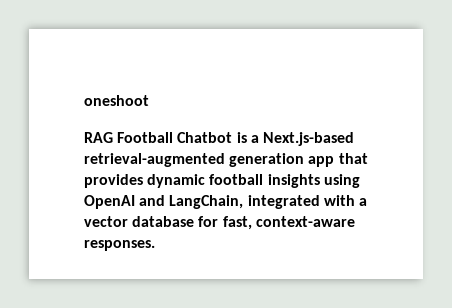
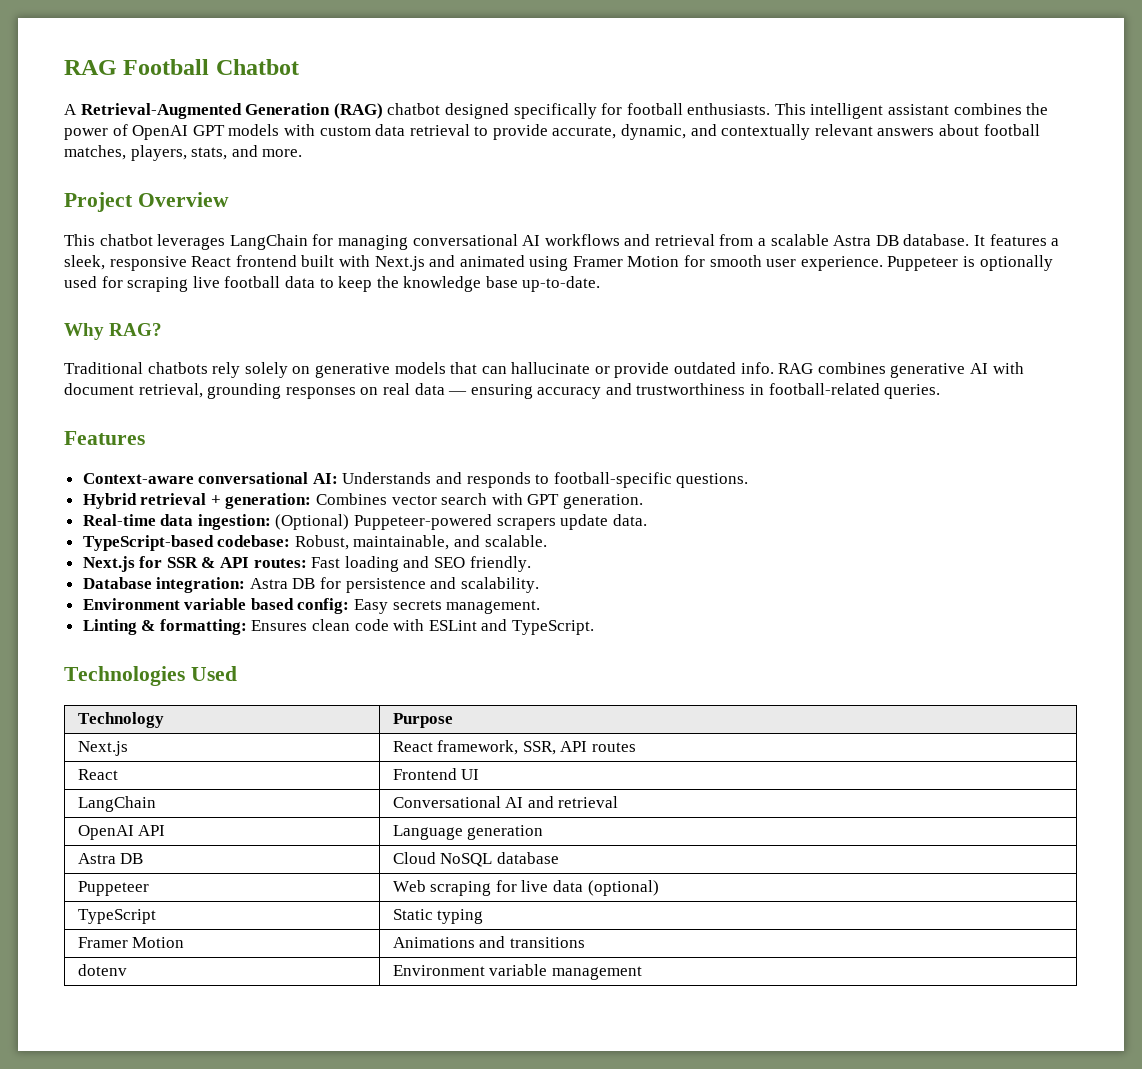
- oneshoot
- RAG Football Chatbot is a Next.js-based retrieval-augmented generation app that provides dynamic football insights using OpenAI and LangChain, integrated with a vector database for fast, context-aware responses.
+ RAG Football Chatbot
+ A Retrieval-Augmented Generation (RAG) chatbot designed specifically for football enthusiasts. This intelligent assistant combines the power of OpenAI GPT models with custom data retrieval to provide accurate, dynamic, and contextually relevant answers about football matches, players, stats, and more.
+ Project Overview
+ This chatbot leverages LangChain for managing conversational AI workflows and retrieval from a scalable Astra DB database. It features a sleek, responsive React frontend built with Next.js and animated using Framer Motion for smooth user experience. Puppeteer is optionally used for scraping live football data to keep the knowledge base up-to-date.
+ Why RAG?
+ Traditional chatbots rely solely on generative models that can hallucinate or provide outdated info. RAG combines generative AI with document retrieval, grounding responses on real data — ensuring accuracy and trustworthiness in football-related queries.
+ Features
+ Context-aware conversational AI: Understands and responds to football-specific questions.
+ Hybrid retrieval + generation: Combines vector search with GPT generation.
+ Real-time data ingestion: (Optional) Puppeteer-powered scrapers update data.
+ TypeScript-based codebase: Robust, maintainable, and scalable.
+ Next.js for SSR & API routes: Fast loading and SEO friendly.
+ Database integration: Astra DB for persistence and scalability.
+ Environment variable based config: Easy secrets management.
+ Linting & formatting: Ensures clean code with ESLint and TypeScript.
+ Technologies Used
+ Technology | Purpose
+ Next.js | React framework, SSR, API routes
+ React | Frontend UI
+ LangChain | Conversational AI and retrieval
+ OpenAI API | Language generation
+ Astra DB | Cloud NoSQL database
+ Puppeteer | Web scraping for live data (optional)
+ TypeScript | Static typing
+ Framer Motion | Animations and transitions
+ dotenv | Environment variable management

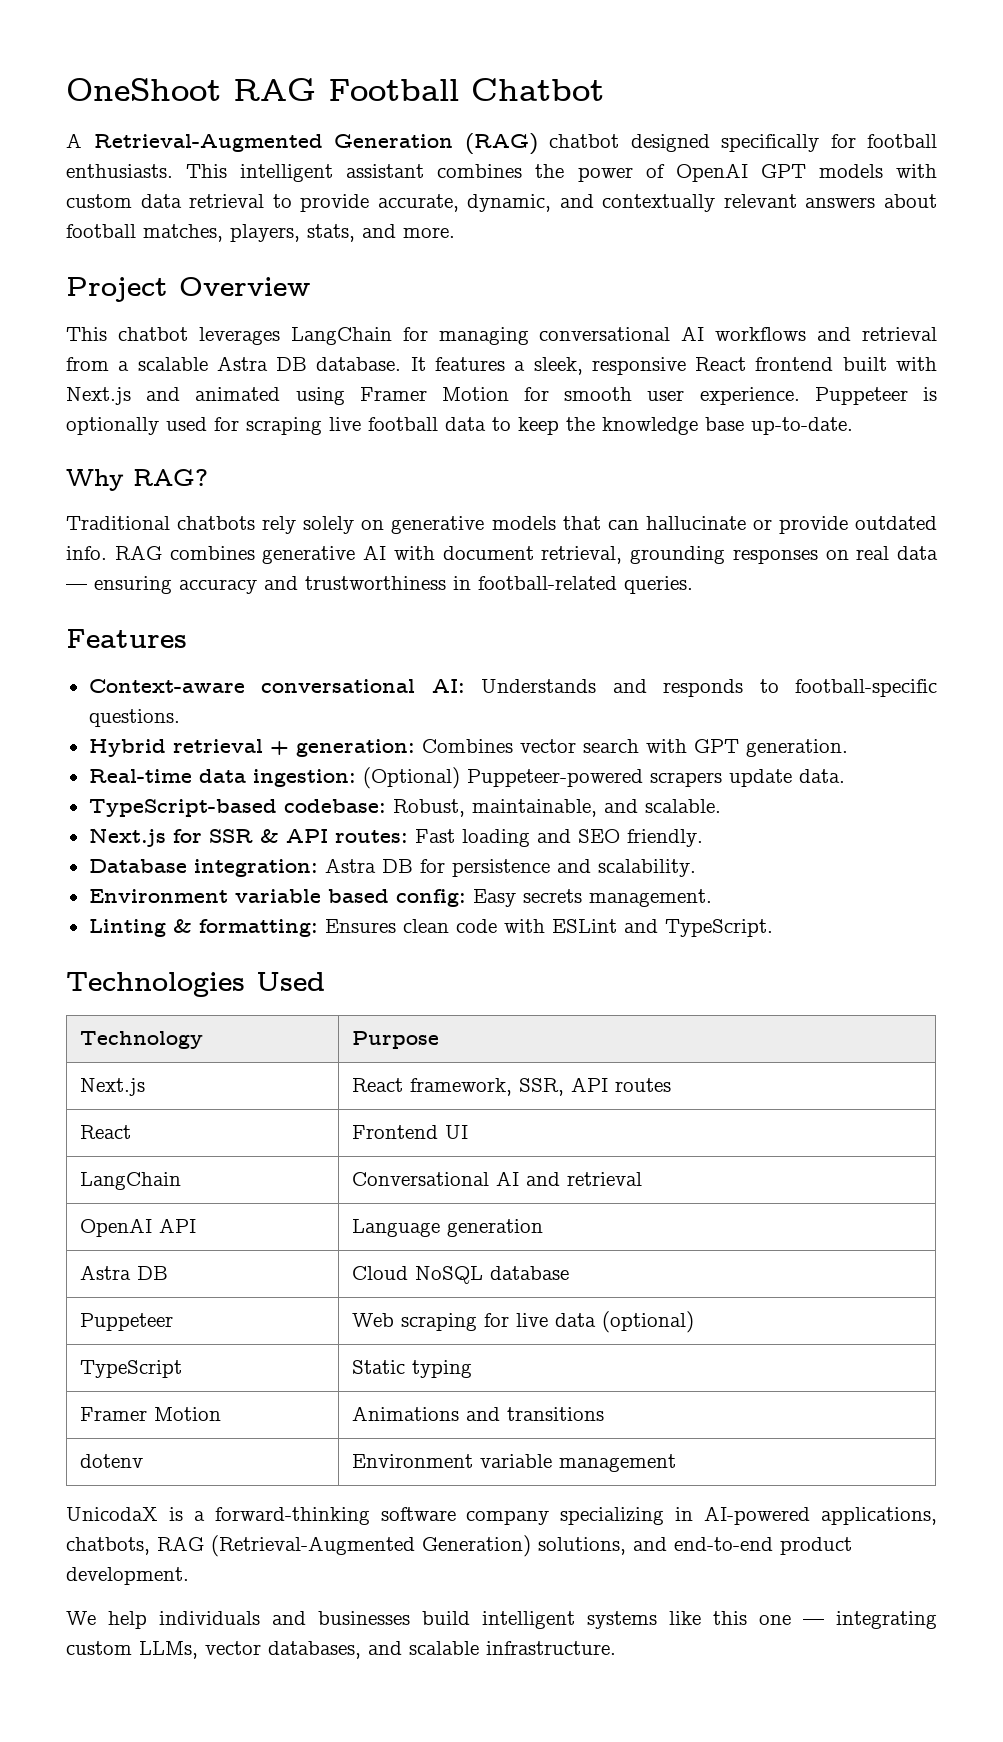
- RAG Football Chatbot
+ OneShoot RAG Football Chatbot
+ UnicodaX is a forward-thinking software company specializing in AI-powered applications, chatbots, RAG (Retrieval-Augmented Generation) solutions, and end-to-end product development.
+ We help individuals and businesses build intelligent systems like this one — integrating custom LLMs, vector databases, and scalable infrastructure.

